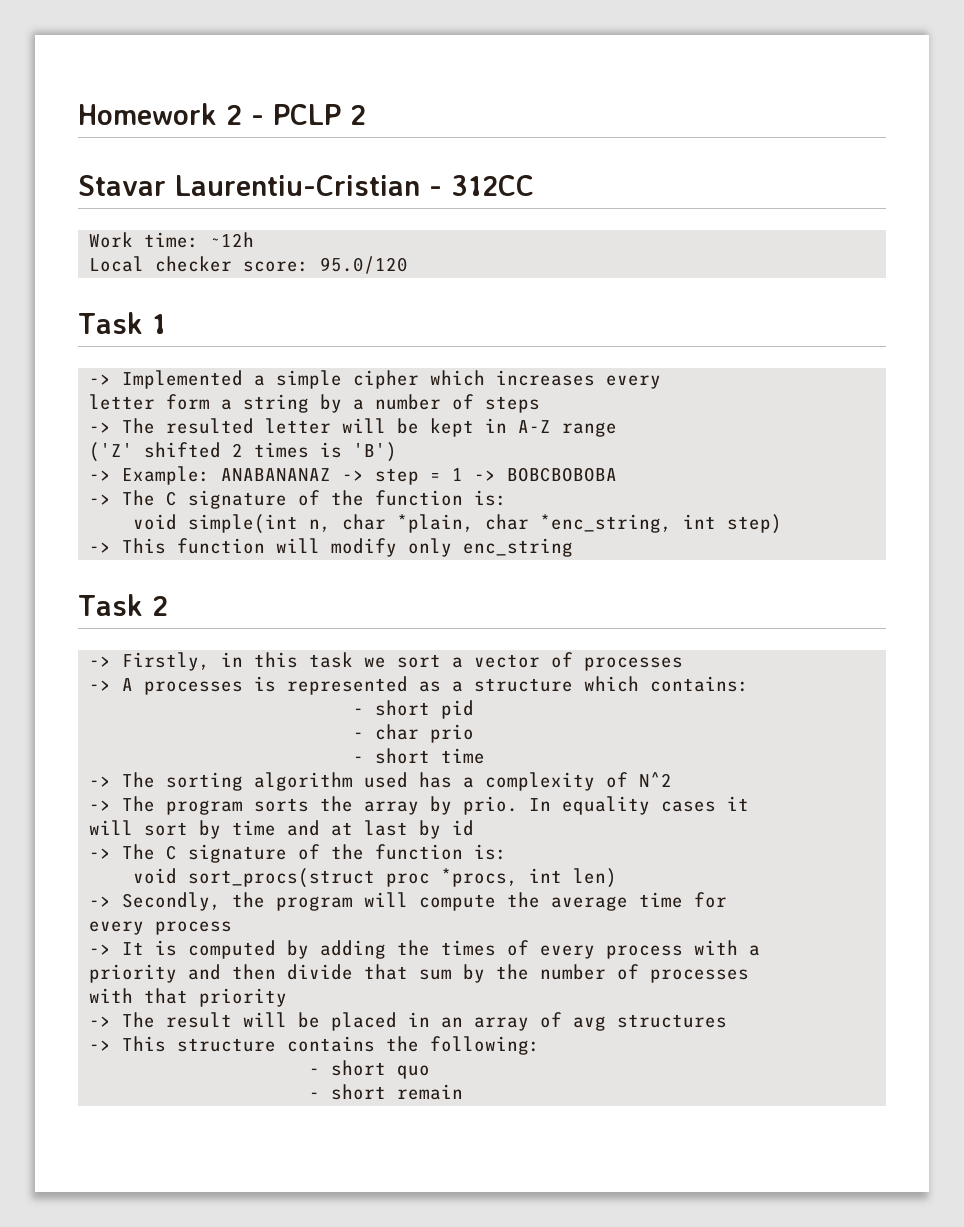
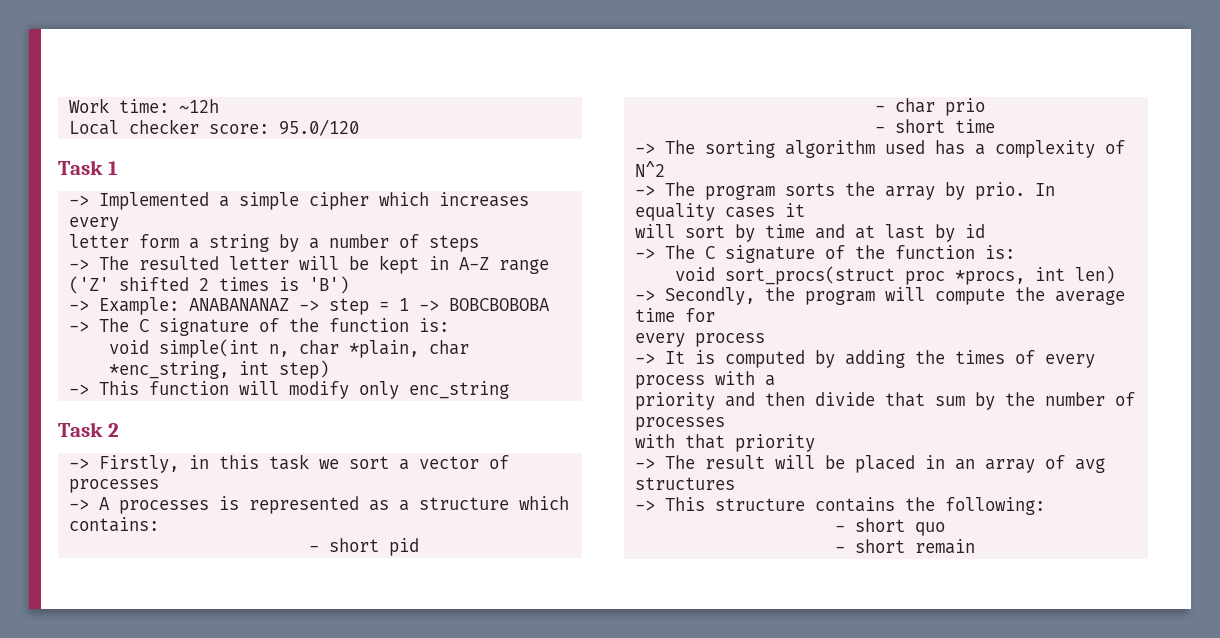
- Homework 2 - PCLP 2
- Stavar Laurentiu-Cristian - 312CC

